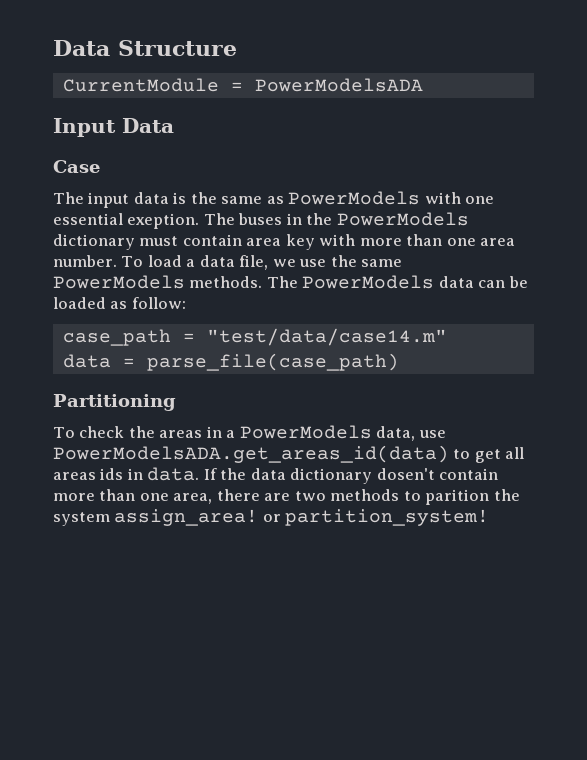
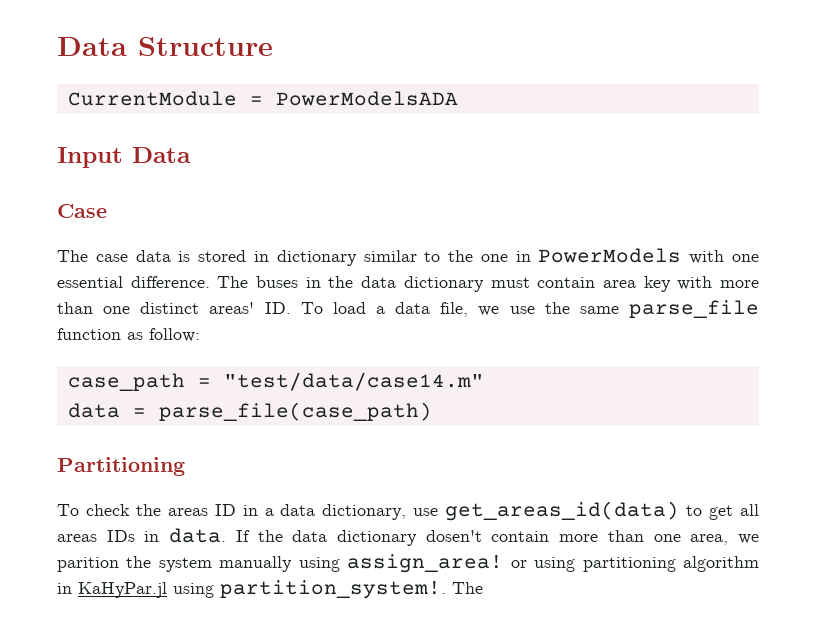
- The input data is the same as PowerModels with one essential exeption.
+ The case data is stored in dictionary similar to the one in PowerModels with one essential difference.
- The buses in the PowerModels dictionary must contain area key with more than one area number. To load a data file, we use the same PowerModels methods. The PowerModels data can be loaded as follow:
+ The buses in the data dictionary must contain area key with more than one distinct areas' ID. To load a data file, we use the same parse_file function as follow:
- To check the areas in a PowerModels data, use PowerModelsADA.get_areas_id(data) to get all areas ids in data.
+ To check the areas ID in a data dictionary, use get_areas_id(data) to get all areas IDs in data.
- If the data dictionary dosen't contain more than one area, there are two methods to parition the system assign_area! or partition_system!
+ If the data dictionary dosen't contain more than one area, we parition the system manually using assign_area! or using partitioning algorithm in KaHyPar.jl using partition_system!. The

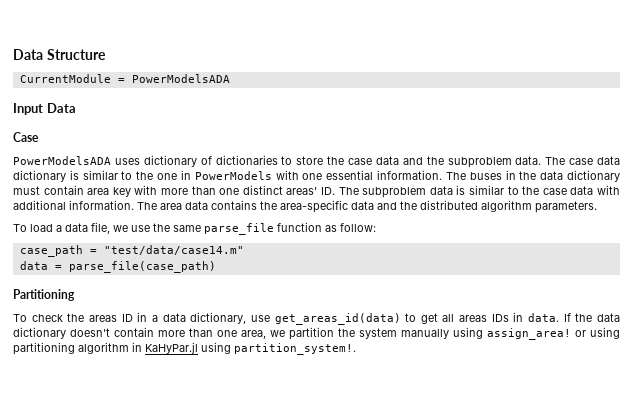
- The case data is stored in dictionary similar to the one in PowerModels with one essential difference.
+ PowerModelsADA uses dictionary of dictionaries to store the case data and the subproblem data. The case data dictionary is similar to the one in PowerModels with one essential information.
- The buses in the data dictionary must contain area key with more than one distinct areas' ID. To load a data file, we use the same parse_file function as follow:
+ The buses in the data dictionary must contain area key with more than one distinct areas' ID. The subproblem data is similar to the case data with additional information. The area data contains the area-specific data and the distributed algorithm parameters.
+ To load a data file, we use the same parse_file function as follow:
- If the data dictionary dosen't contain more than one area, we parition the system manually using assign_area! or using partitioning algorithm in KaHyPar.jl using partition_system!. The
+ If the data dictionary doesn't contain more than one area, we partition the system manually using assign_area! or using partitioning algorithm in KaHyPar.jl using partition_system!.

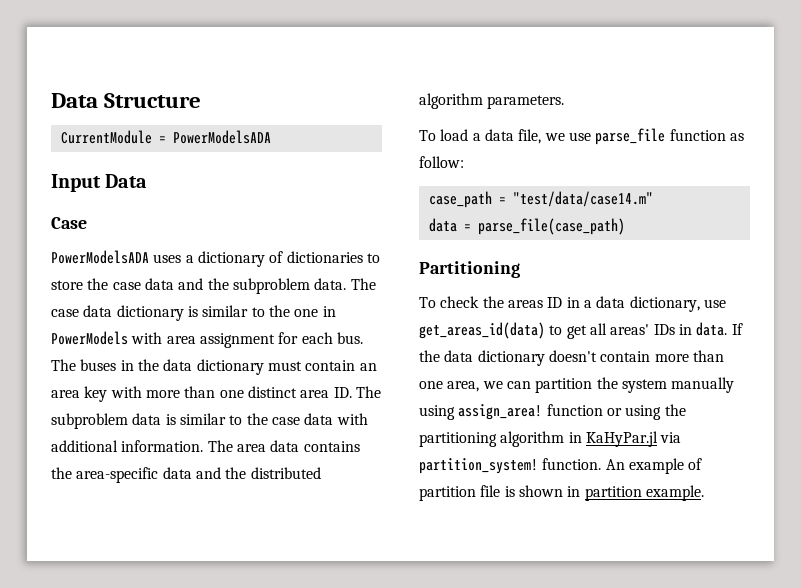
- PowerModelsADA uses dictionary of dictionaries to store the case data and the subproblem data.
+ PowerModelsADA uses a dictionary of dictionaries to store the case data and the subproblem data.
- The case data dictionary is similar to the one in PowerModels with one essential information.
+ The case data dictionary is similar to the one in PowerModels with area assignment for each bus.
- The buses in the data dictionary must contain area key with more than one distinct areas' ID. The subproblem data is similar to the case data with additional information.
+ The buses in the data dictionary must contain an area key with more than one distinct area ID. The subproblem data is similar to the case data with additional information.
- To load a data file, we use the same parse_file function as follow:
+ To load a data file, we use parse_file function as follow:
- To check the areas ID in a data dictionary, use get_areas_id(data) to get all areas IDs in data.
+ To check the areas ID in a data dictionary, use get_areas_id(data) to get all areas' IDs in data.
- If the data dictionary doesn't contain more than one area, we partition the system manually using assign_area! or using partitioning algorithm in KaHyPar.jl using partition_system!.
+ If the data dictionary doesn't contain more than one area, we can partition the system manually using assign_area! function or using the partitioning algorithm in KaHyPar.jl via partition_system! function. An example of partition file is shown in partition example.

